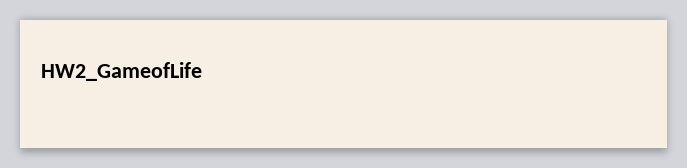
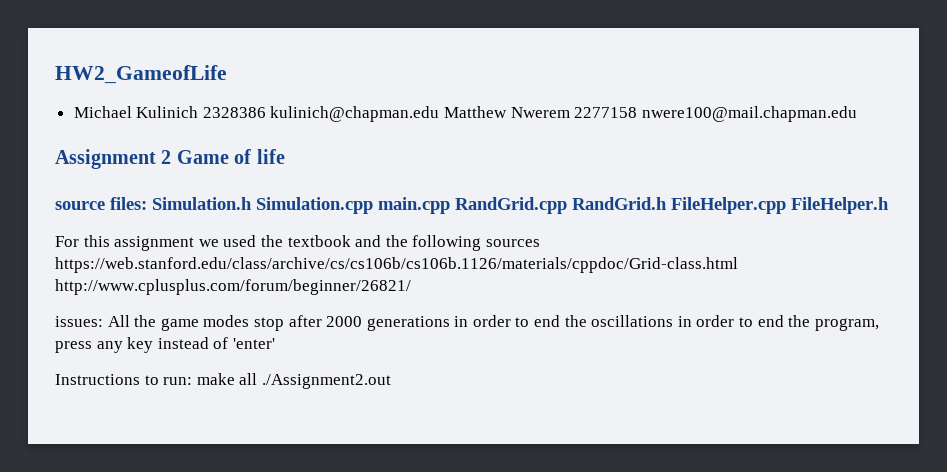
+ Michael Kulinich 2328386 kulinich@chapman.edu Matthew Nwerem 2277158 nwere100@mail.chapman.edu
+ Assignment 2 Game of life
+ source files: Simulation.h Simulation.cpp main.cpp RandGrid.cpp RandGrid.h FileHelper.cpp FileHelper.h
+ For this assignment we used the textbook and the following sources https://web.stanford.edu/class/archive/cs/cs106b/cs106b.1126/materials/cppdoc/Grid-class.html http://www.cplusplus.com/forum/beginner/26821/
+ issues: All the game modes stop after 2000 generations in order to end the oscillations in order to end the program, press any key instead of 'enter'
+ Instructions to run: make all ./Assignment2.out

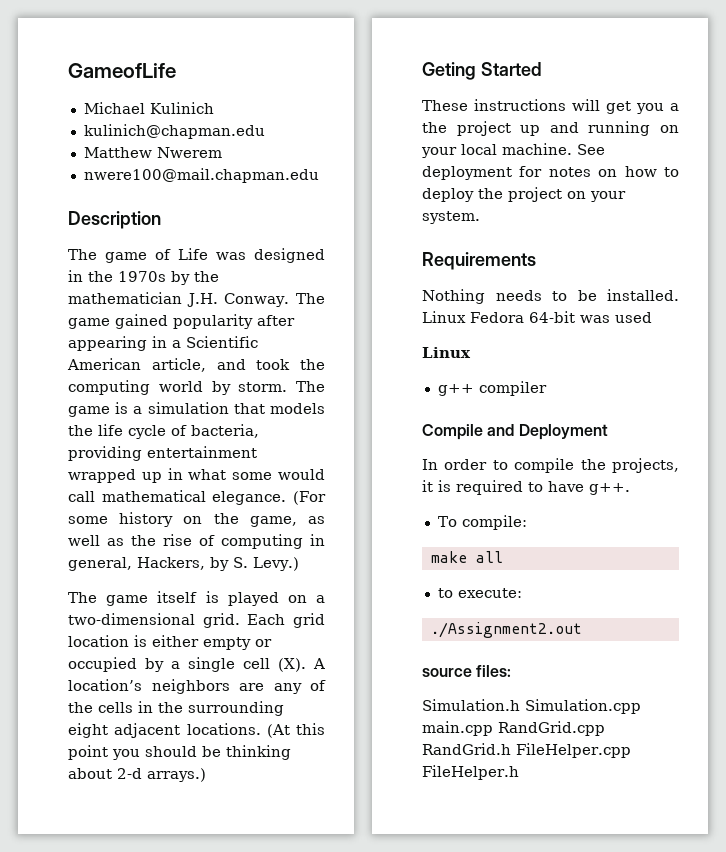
- HW2_GameofLife
+ GameofLife
- Michael Kulinich 2328386 kulinich@chapman.edu Matthew Nwerem 2277158 nwere100@mail.chapman.edu
+ Michael Kulinich
+ kulinich@chapman.edu
+ Matthew Nwerem
+ nwere100@mail.chapman.edu
- Assignment 2 Game of life
+ Description
+ The game of Life was designed in the 1970s by the mathematician J.H. Conway. The game gained popularity after appearing in a Scientific American article, and took the computing world by storm. The game is a simulation that models the life cycle of bacteria, providing entertainment wrapped up in what some would call mathematical elegance. (For some history on the game, as well as the rise of computing in general, Hackers, by S. Levy.)
+ The game itself is played on a two-dimensional grid. Each grid location is either empty or occupied by a single cell (X). A location’s neighbors are any of the cells in the surrounding eight adjacent locations. (At this point you should be thinking about 2-d arrays.)
+ Geting Started
+ These instructions will get you a the project up and running on your local machine. See deployment for notes on how to deploy the project on your system.
+ Requirements
+ Nothing needs to be installed. Linux Fedora 64-bit was used
+ Linux
+ g++ compiler
+ Compile and Deployment
+ In order to compile the projects, it is required to have g++.
+ To compile:
+ make all
+ to execute:
+ ./Assignment2.out
- source files: Simulation.h Simulation.cpp main.cpp RandGrid.cpp RandGrid.h FileHelper.cpp FileHelper.h
+ source files:
+ Simulation.h Simulation.cpp main.cpp RandGrid.cpp RandGrid.h FileHelper.cpp FileHelper.h
- For this assignment we used the textbook and the following sources https://web.stanford.edu/class/archive/cs/cs106b/cs106b.1126/materials/cppdoc/Grid-class.html http://www.cplusplus.com/forum/beginner/26821/
- issues: All the game modes stop after 2000 generations in order to end the oscillations in order to end the program, press any key instead of 'enter'
- Instructions to run: make all ./Assignment2.out

